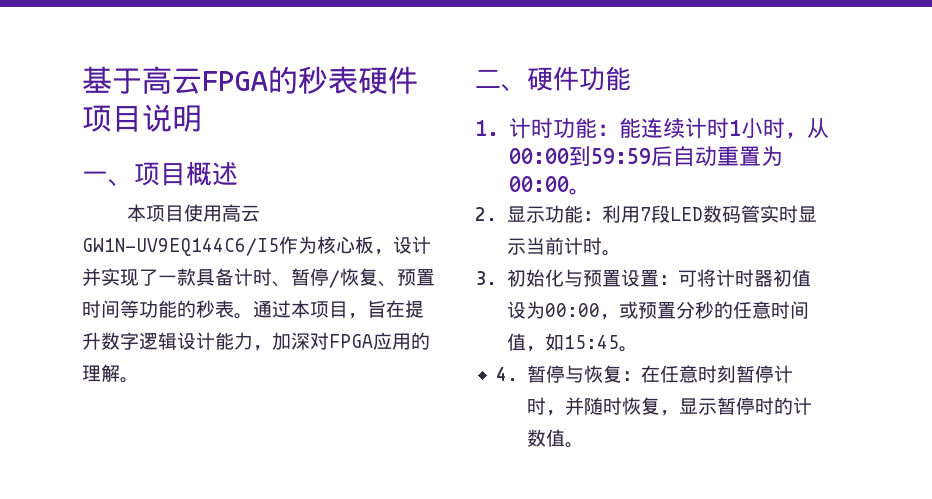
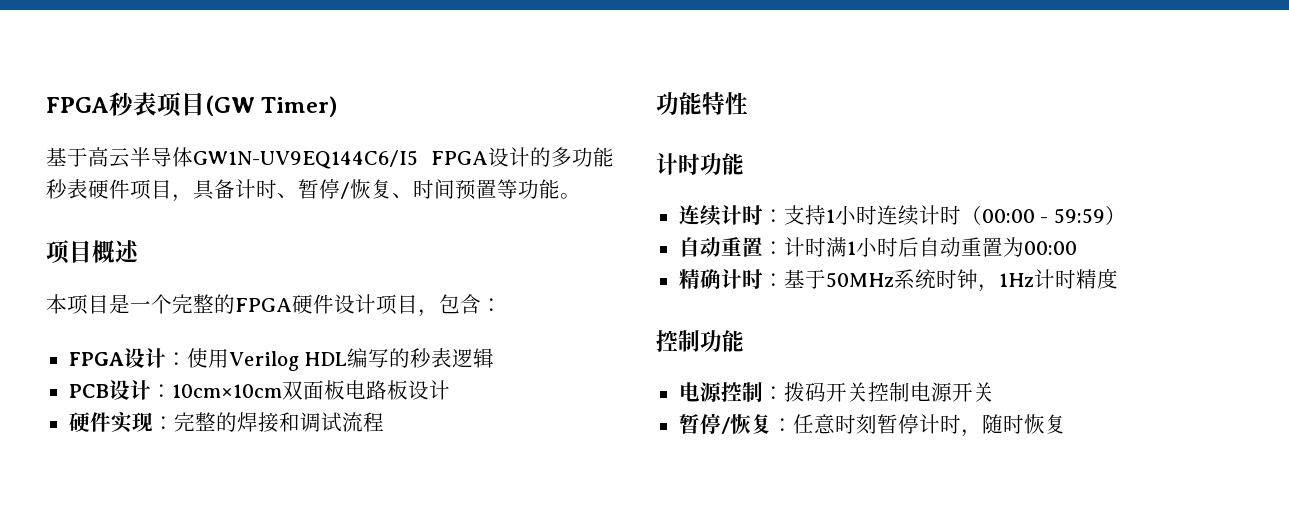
- 基于高云FPGA的秒表硬件项目说明
- 一、项目概述
- 本项目使用高云GW1N-UV9EQ144C6/I5作为核心板，设计并实现了一款具备计时、暂停/恢复、预置时间等功能的秒表。通过本项目，旨在提升数字逻辑设计能力，加深对FPGA应用的理解。
- 二、硬件功能
- 1.计时功能：能连续计时1小时，从00:00到59:59后自动重置为00:00。
- 2.显示功能：利用7段LED数码管实时显示当前计时。
- 3.初始化与预置设置：可将计时器初值设为00:00，或预置分秒的任意时间值，如15:45。
- 4.暂停与恢复：在任意时刻暂停计时，并随时恢复，显示暂停时的计数值。
+ FPGA秒表项目(GW Timer)
+ 基于高云半导体GW1N-UV9EQ144C6/I5 FPGA设计的多功能秒表硬件项目，具备计时、暂停/恢复、时间预置等功能。
+ 项目概述
+ 本项目是一个完整的FPGA硬件设计项目，包含：
+ FPGA设计：使用Verilog HDL编写的秒表逻辑
+ PCB设计：10cm×10cm双面板电路板设计
+ 硬件实现：完整的焊接和调试流程
+ 功能特性
+ 计时功能
+ 连续计时：支持1小时连续计时（00:00 - 59:59）
+ 自动重置：计时满1小时后自动重置为00:00
+ 精确计时：基于50MHz系统时钟，1Hz计时精度
+ 控制功能
+ 电源控制：拨码开关控制电源开关
+ 暂停/恢复：任意时刻暂停计时，随时恢复

